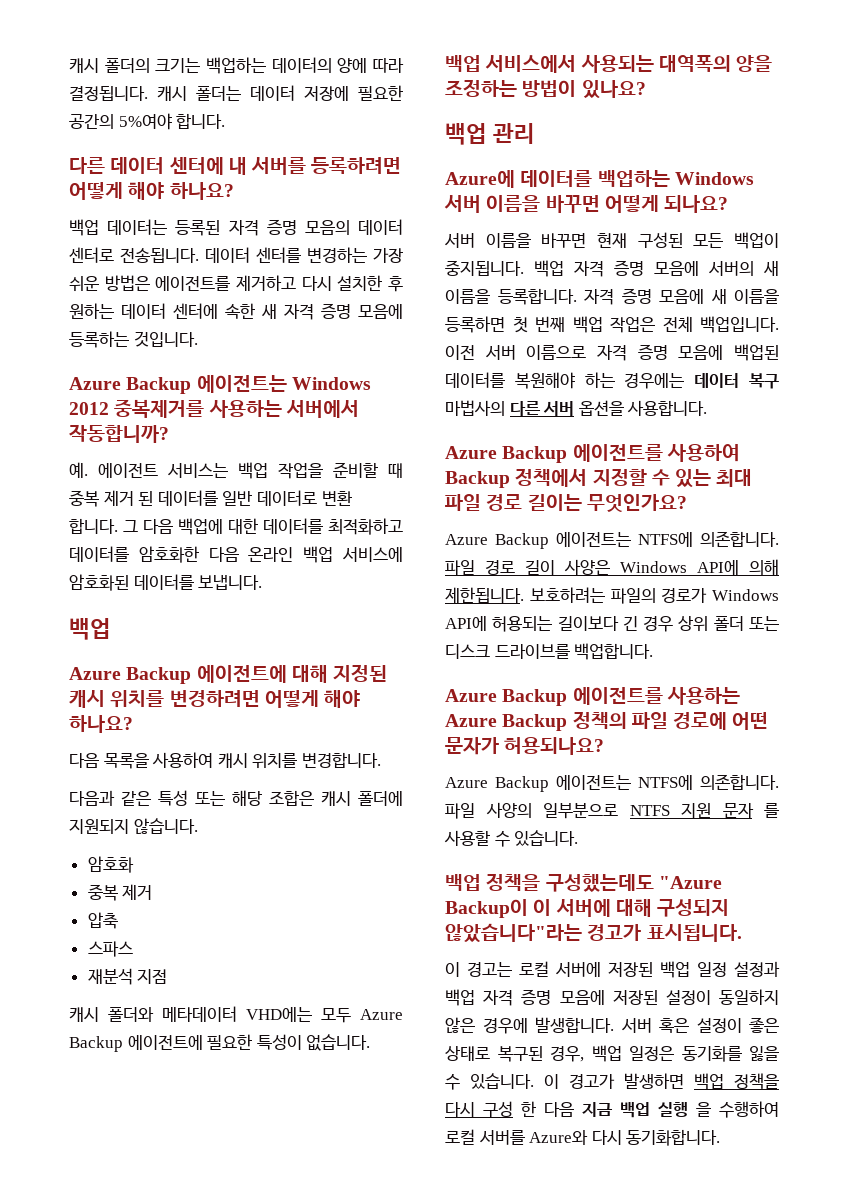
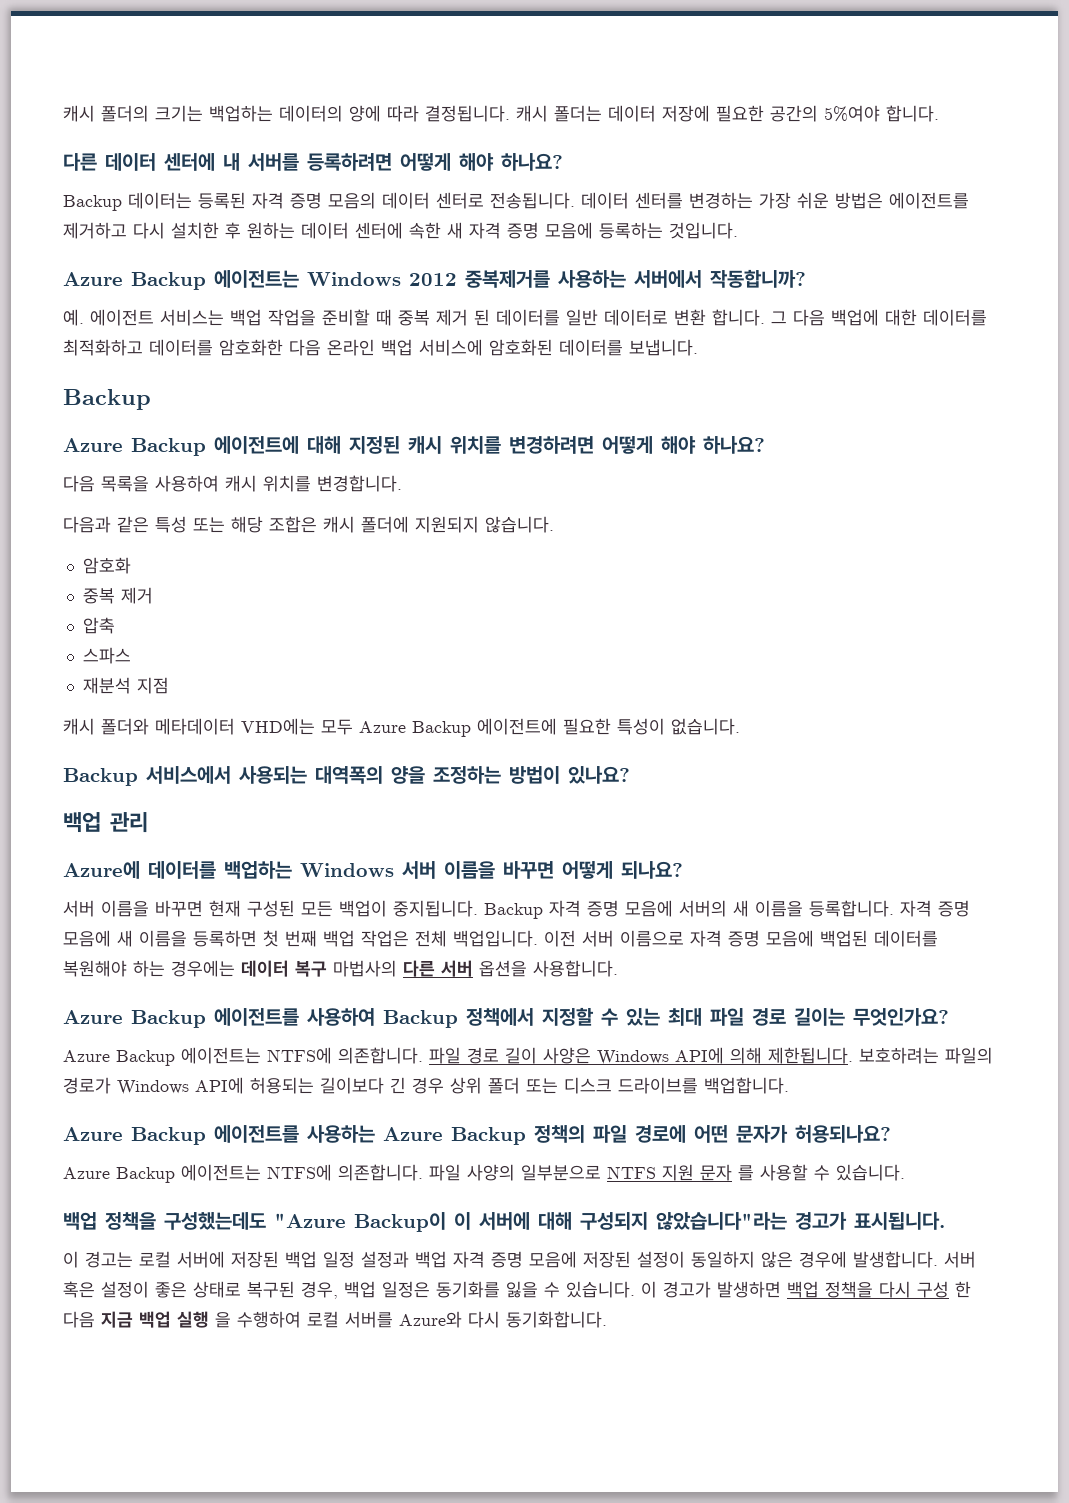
- 백업 데이터는 등록된 자격 증명 모음의 데이터 센터로 전송됩니다.
+ Backup 데이터는 등록된 자격 증명 모음의 데이터 센터로 전송됩니다.
  그 다음 백업에 대한 데이터를 최적화하고 데이터를 암호화한 다음 온라인 백업 서비스에 암호화된 데이터를 보냅니다.
- 백업
+ Backup
- 백업 서비스에서 사용되는 대역폭의 양을 조정하는 방법이 있나요?
+ Backup 서비스에서 사용되는 대역폭의 양을 조정하는 방법이 있나요?
- 백업 자격 증명 모음에 서버의 새 이름을 등록합니다.
+ Backup 자격 증명 모음에 서버의 새 이름을 등록합니다.

